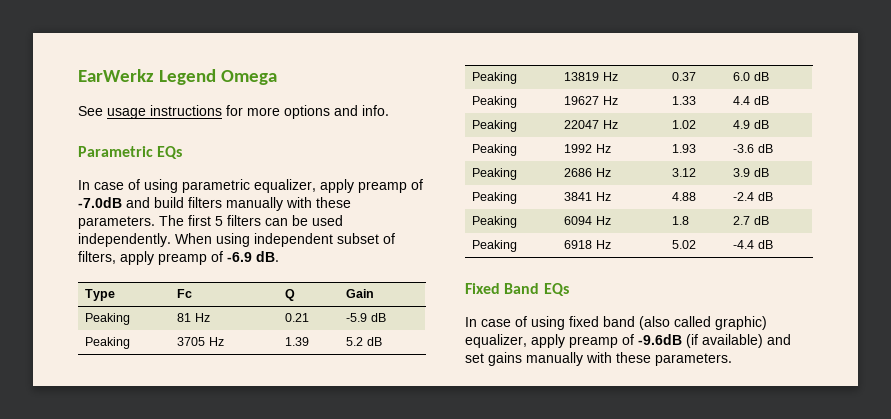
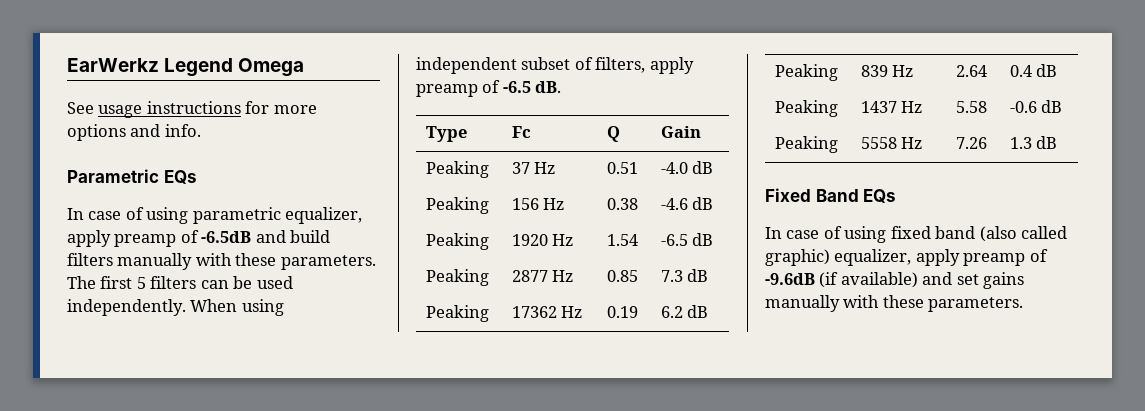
- In case of using parametric equalizer, apply preamp of -7.0dB and build filters manually with these parameters.
+ In case of using parametric equalizer, apply preamp of -6.5dB and build filters manually with these parameters.
- When using independent subset of filters, apply preamp of -6.9 dB.
+ When using independent subset of filters, apply preamp of -6.5 dB.
- Peaking | 81 Hz | 0.21 | -5.9 dB
- Peaking | 3705 Hz | 1.39 | 5.2 dB
- Peaking | 13819 Hz | 0.37 | 6.0 dB
- Peaking | 19627 Hz | 1.33 | 4.4 dB
- Peaking | 22047 Hz | 1.02 | 4.9 dB
- Peaking | 1992 Hz | 1.93 | -3.6 dB
- Peaking | 2686 Hz | 3.12 | 3.9 dB
- Peaking | 3841 Hz | 4.88 | -2.4 dB
- Peaking | 6094 Hz | 1.8 | 2.7 dB
- Peaking | 6918 Hz | 5.02 | -4.4 dB
+ Peaking | 37 Hz | 0.51 | -4.0 dB
+ Peaking | 156 Hz | 0.38 | -4.6 dB
+ Peaking | 1920 Hz | 1.54 | -6.5 dB
+ Peaking | 2877 Hz | 0.85 | 7.3 dB
+ Peaking | 17362 Hz | 0.19 | 6.2 dB
+ Peaking | 839 Hz | 2.64 | 0.4 dB
+ Peaking | 1437 Hz | 5.58 | -0.6 dB
+ Peaking | 5558 Hz | 7.26 | 1.3 dB

